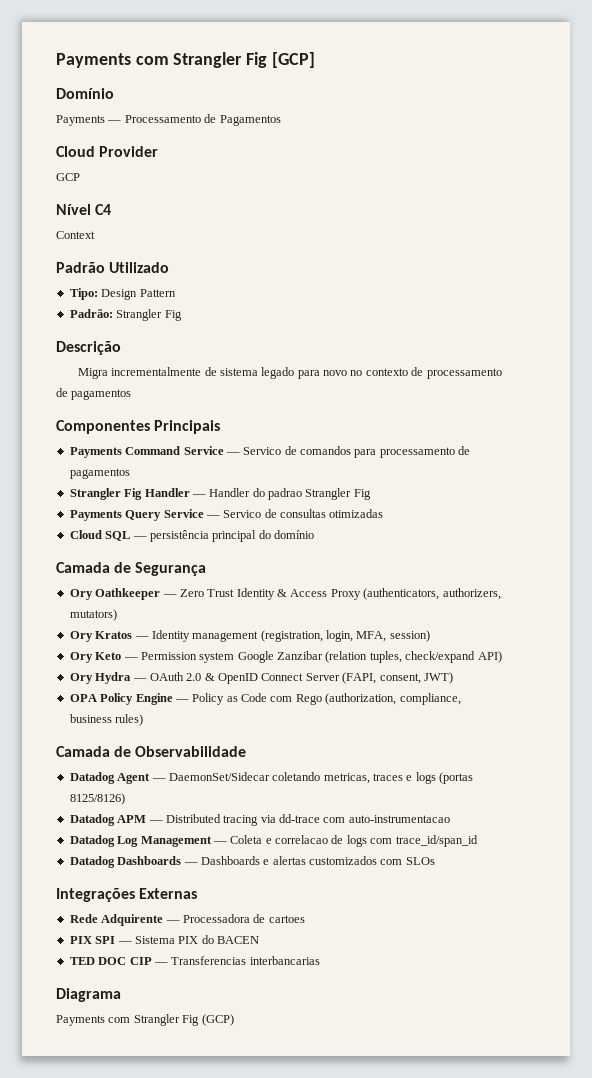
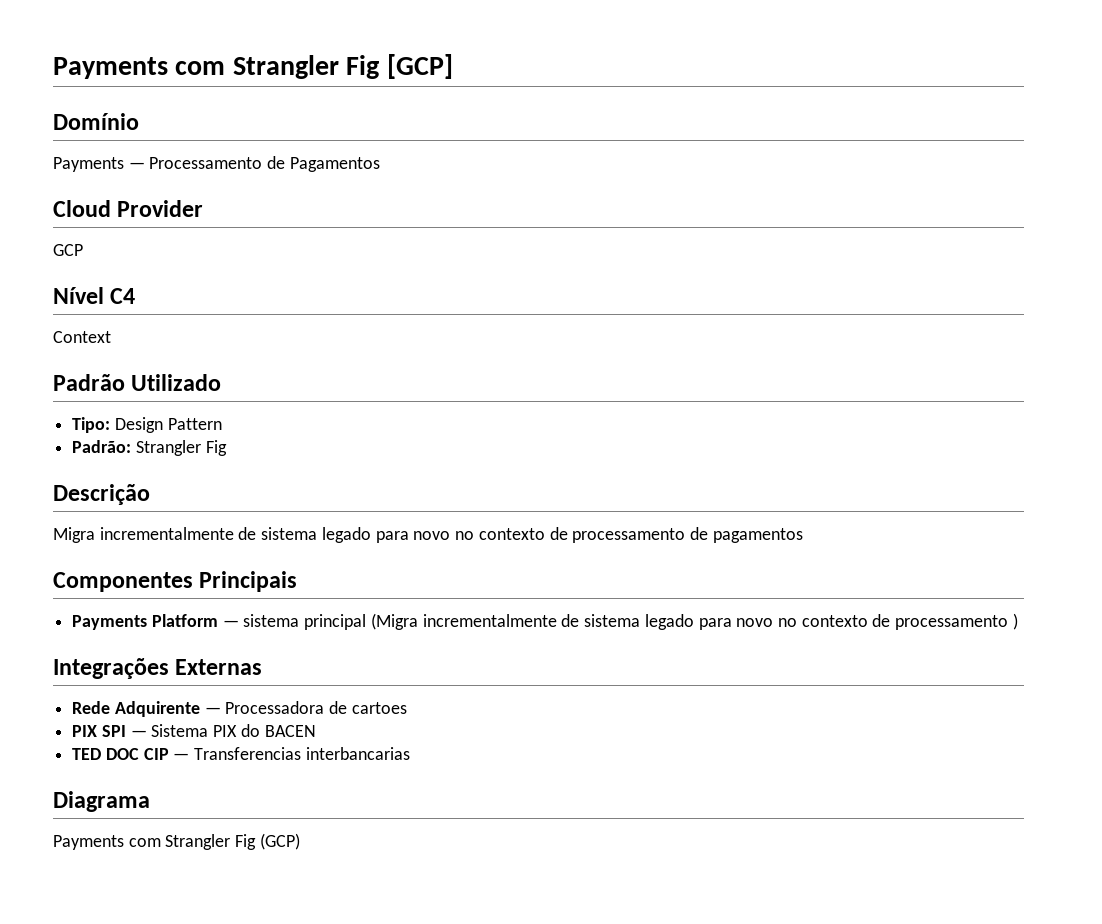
- Payments Command Service — Servico de comandos para processamento de pagamentos
- Strangler Fig Handler — Handler do padrao Strangler Fig
- Payments Query Service — Servico de consultas otimizadas
- Cloud SQL — persistência principal do domínio
- Camada de Segurança
- Ory Oathkeeper — Zero Trust Identity & Access Proxy (authenticators, authorizers, mutators)
- Ory Kratos — Identity management (registration, login, MFA, session)
- Ory Keto — Permission system Google Zanzibar (relation tuples, check/expand API)
- Ory Hydra — OAuth 2.0 & OpenID Connect Server (FAPI, consent, JWT)
- OPA Policy Engine — Policy as Code com Rego (authorization, compliance, business rules)
- Camada de Observabilidade
- Datadog Agent — DaemonSet/Sidecar coletando metricas, traces e logs (portas 8125/8126)
- Datadog APM — Distributed tracing via dd-trace com auto-instrumentacao
- Datadog Log Management — Coleta e correlacao de logs com trace_id/span_id
- Datadog Dashboards — Dashboards e alertas customizados com SLOs
+ Payments Platform — sistema principal (Migra incrementalmente de sistema legado para novo no contexto de processamento )

